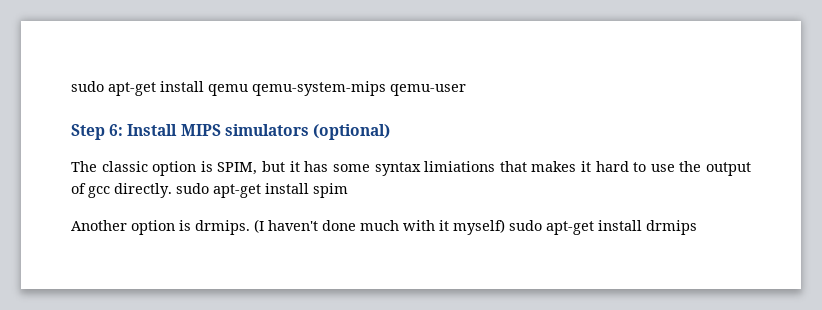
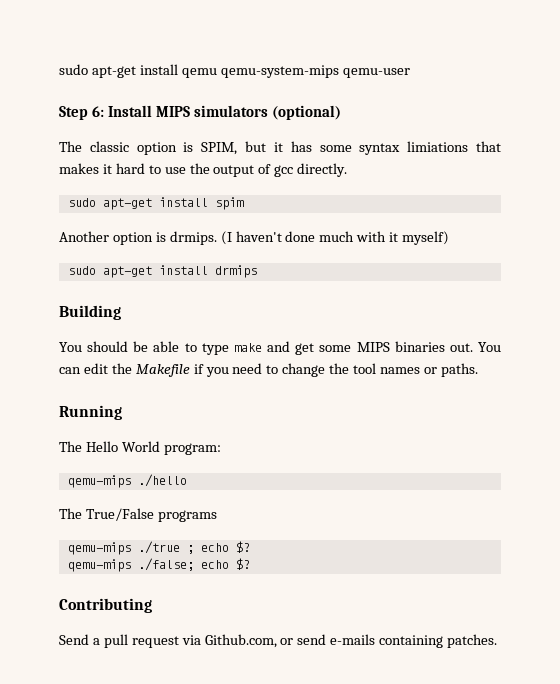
- The classic option is SPIM, but it has some syntax limiations that makes it hard to use the output of gcc directly. sudo apt-get install spim
+ The classic option is SPIM, but it has some syntax limiations that makes it hard to use the output of gcc directly.
+ sudo apt-get install spim
- (I haven't done much with it myself) sudo apt-get install drmips
+ (I haven't done much with it myself)
+ sudo apt-get install drmips
+ Building
+ You should be able to type make and get some MIPS binaries out. You can edit the Makefile if you need to change the tool names or paths.
+ Running
+ The Hello World program:
+ qemu-mips ./hello
+ The True/False programs
+ qemu-mips ./true ; echo $?
+ qemu-mips ./false; echo $?
+ Contributing
+ Send a pull request via Github.com, or send e-mails containing patches.

